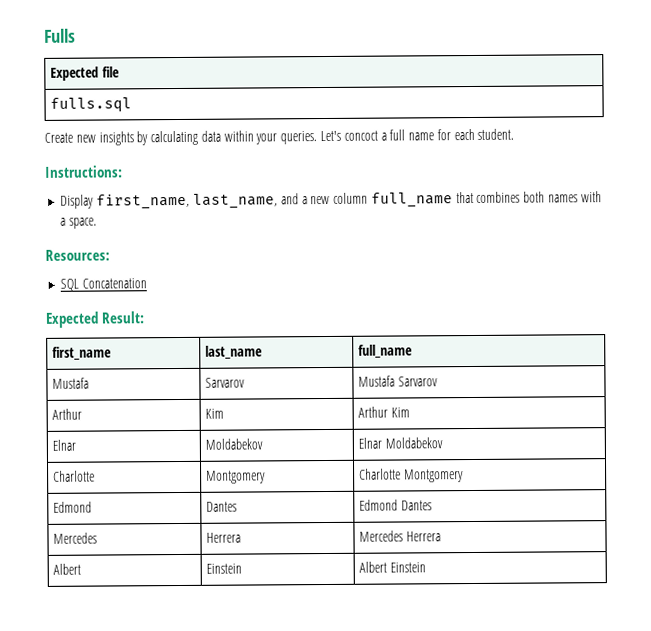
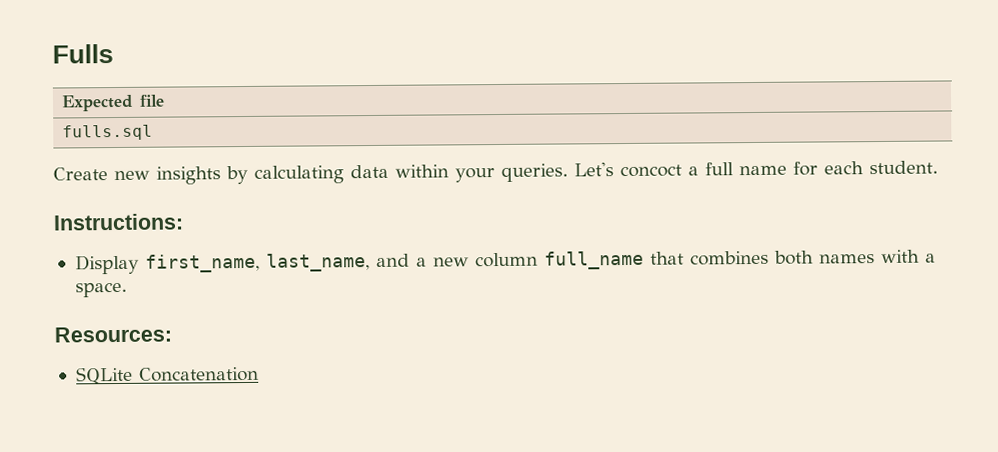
- SQL Concatenation
+ SQLite Concatenation
- Expected Result:
- first_name | last_name | full_name
- Mustafa | Sarvarov | Mustafa Sarvarov
- Arthur | Kim | Arthur Kim
- Elnar | Moldabekov | Elnar Moldabekov
- Charlotte | Montgomery | Charlotte Montgomery
- Edmond | Dantes | Edmond Dantes
- Mercedes | Herrera | Mercedes Herrera
- Albert | Einstein | Albert Einstein

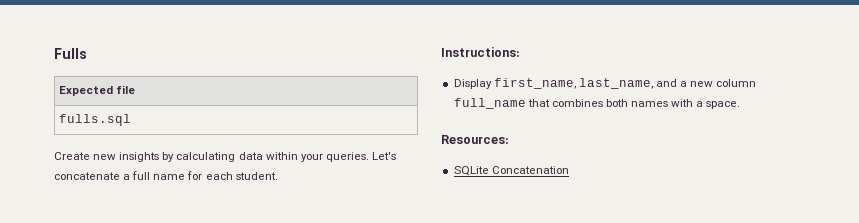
- Let's concoct a full name for each student.
+ Let's concatenate a full name for each student.

